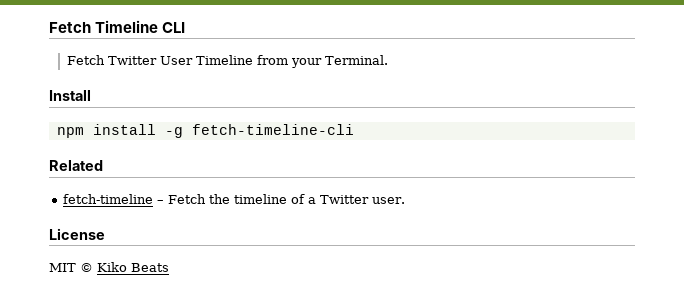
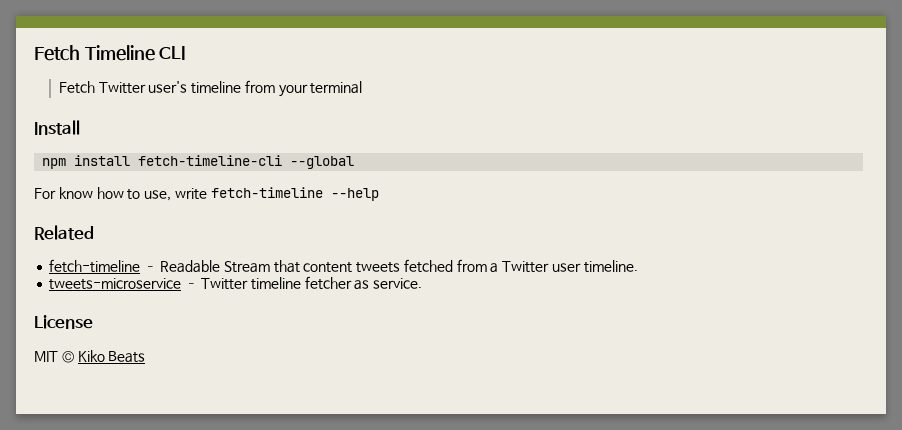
- Fetch Twitter User Timeline from your Terminal.
+ Fetch Twitter user's timeline from your terminal
- npm install -g fetch-timeline-cli
+ npm install fetch-timeline-cli --global
+ For know how to use, write fetch-timeline --help
  Related
- fetch-timeline – Fetch the timeline of a Twitter user.
+ fetch-timeline – Readable Stream that content tweets fetched from a Twitter user timeline.
+ tweets-microservice – Twitter timeline fetcher as service.

